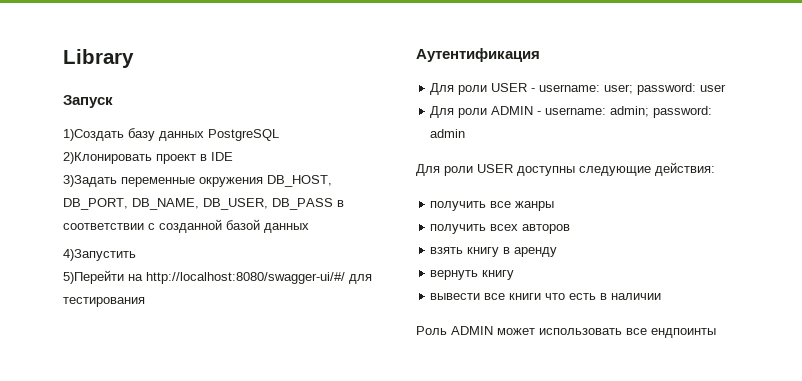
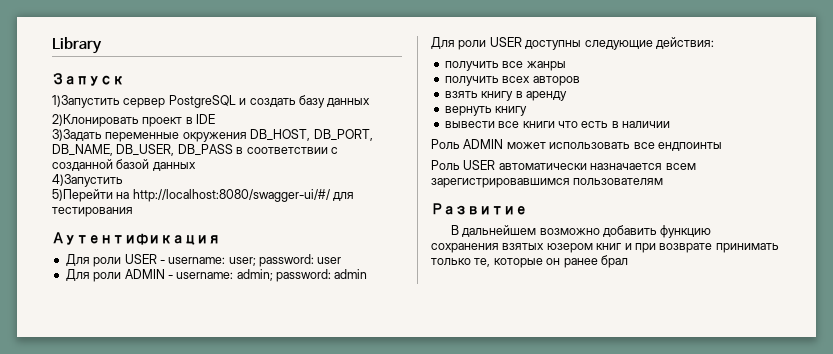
- 1)Создать базу данных PostgreSQL
+ 1)Запустить сервер PostgreSQL и создать базу данных
+ Роль USER автоматически назначается всем зарегистрировавшимся пользователям
+ Развитие
+ В дальнейшем возможно добавить функцию сохранения взятых юзером книг и при возврате принимать только те, которые он ранее брал

